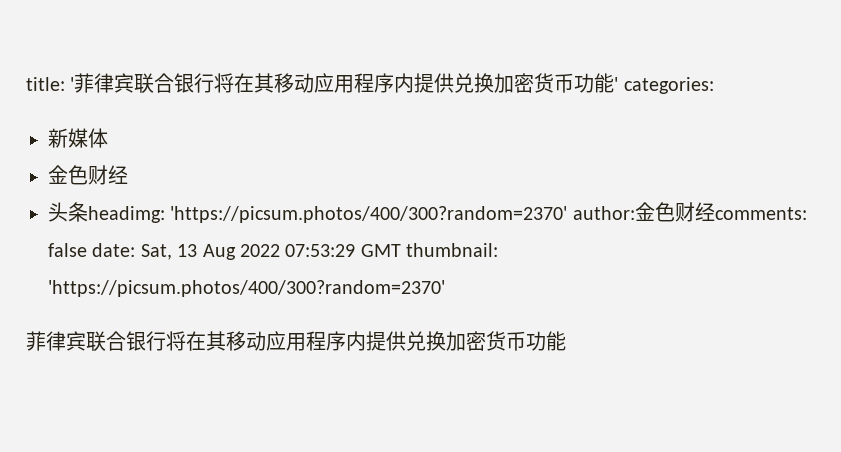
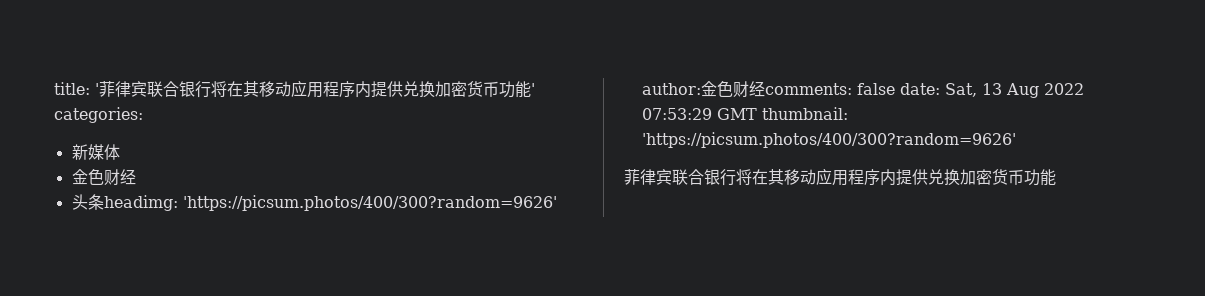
- 头条headimg: 'https://picsum.photos/400/300?random=2370' author:金色财经comments: false date: Sat, 13 Aug 2022 07:53:29 GMT thumbnail: 'https://picsum.photos/400/300?random=2370'
+ 头条headimg: 'https://picsum.photos/400/300?random=9626' author:金色财经comments: false date: Sat, 13 Aug 2022 07:53:29 GMT thumbnail: 'https://picsum.photos/400/300?random=9626'

